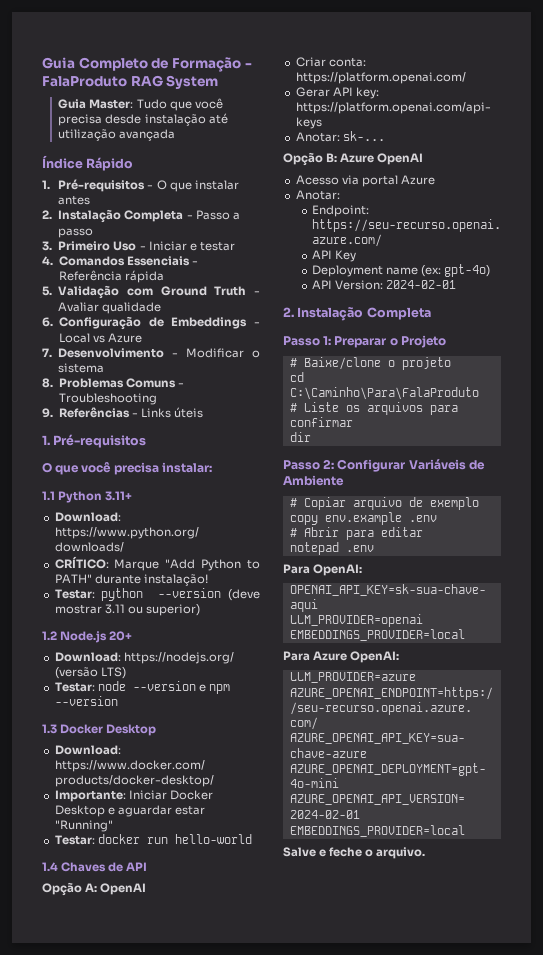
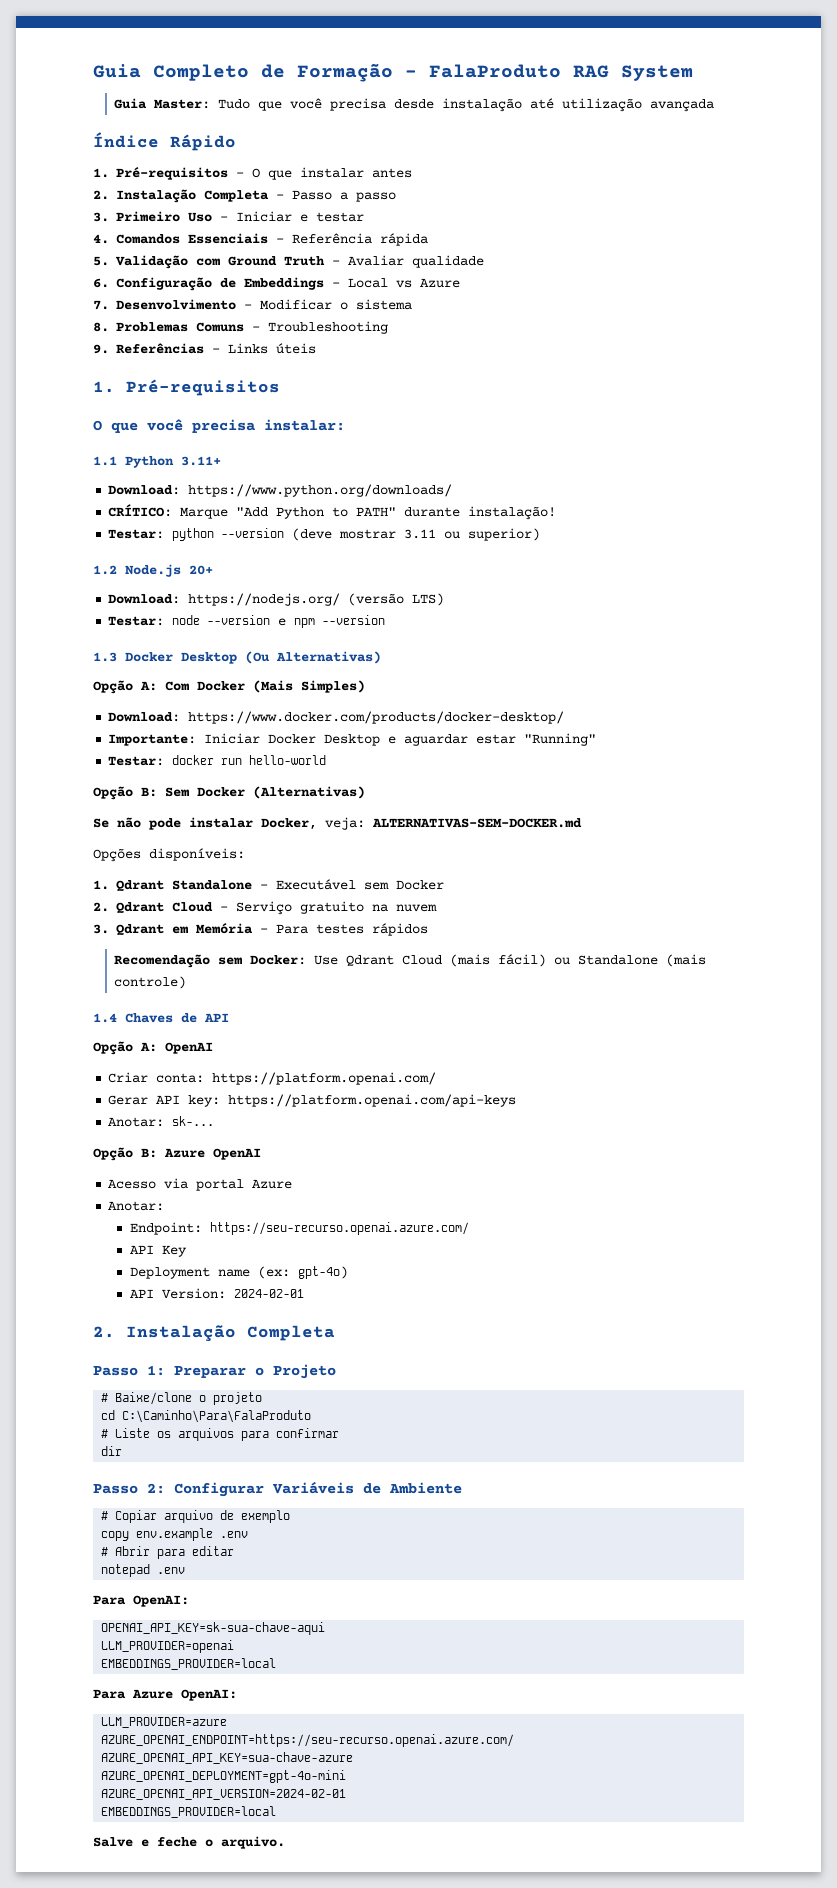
- 1.3 Docker Desktop
+ 1.3 Docker Desktop (Ou Alternativas)
+ Opção A: Com Docker (Mais Simples)
+ Opção B: Sem Docker (Alternativas)
+ Se não pode instalar Docker, veja: ALTERNATIVAS-SEM-DOCKER.md
+ Opções disponíveis:
+ 1. Qdrant Standalone - Executável sem Docker
+ 2. Qdrant Cloud - Serviço gratuito na nuvem
+ 3. Qdrant em Memória - Para testes rápidos
+ Recomendação sem Docker: Use Qdrant Cloud (mais fácil) ou Standalone (mais controle)

